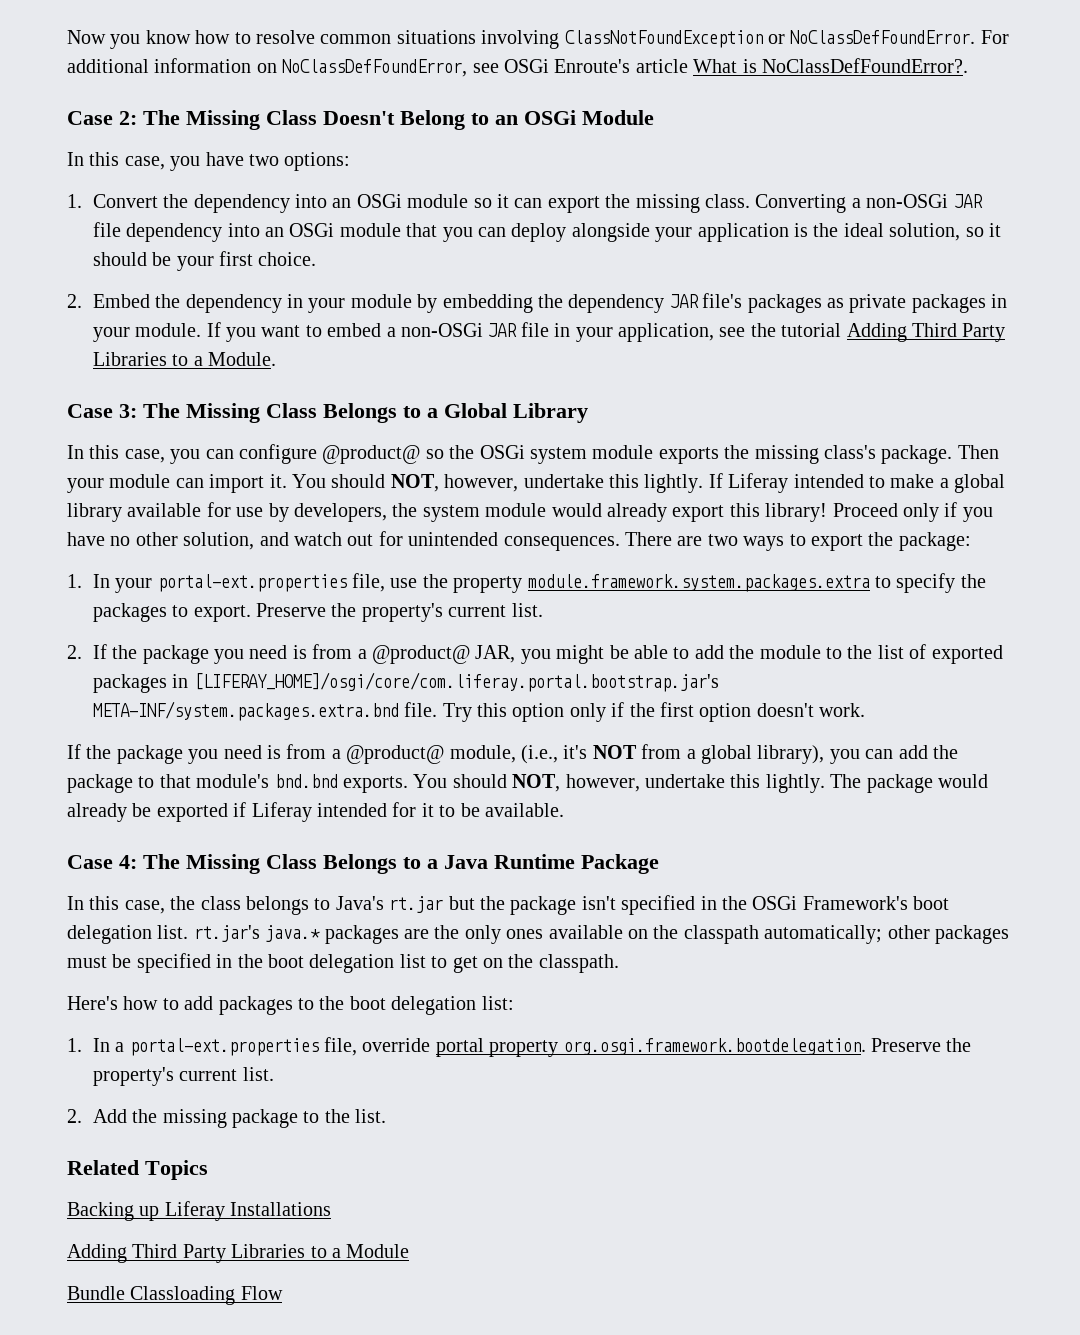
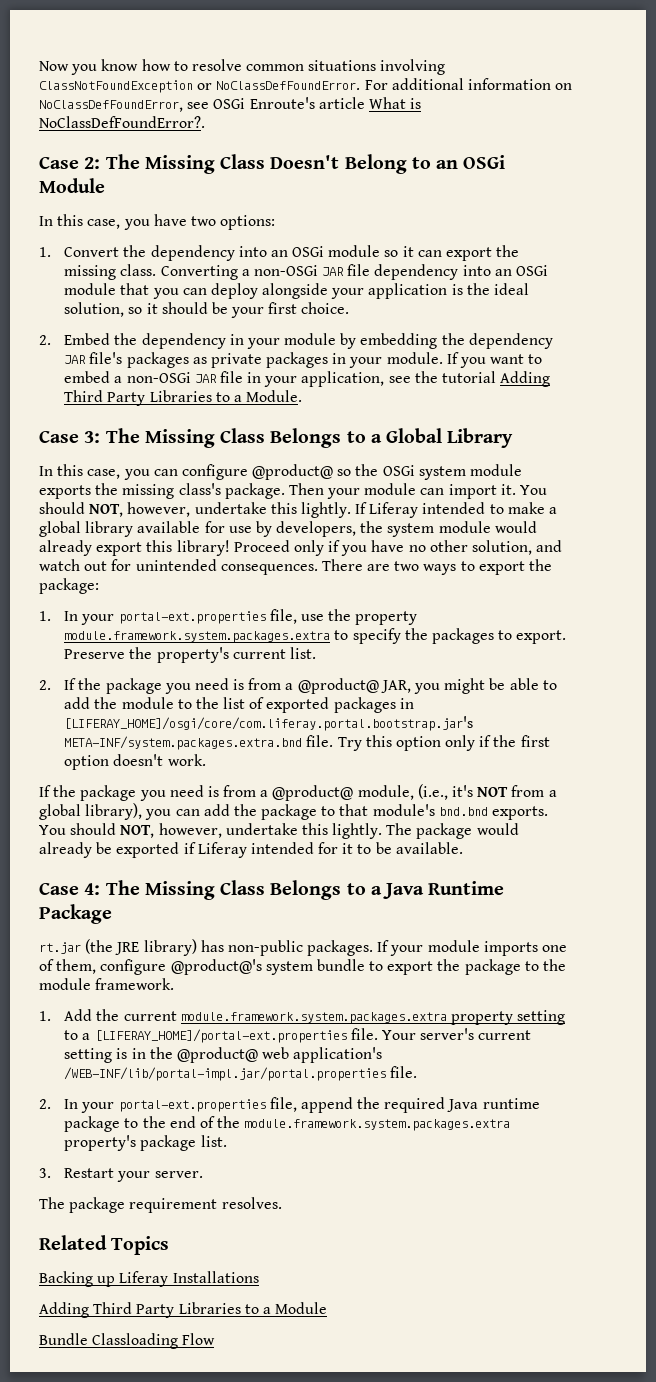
- In this case, the class belongs to Java's rt.jar but the package isn't specified in the OSGi Framework's boot delegation list. rt.jar's java.* packages are the only ones available on the classpath automatically; other packages must be specified in the boot delegation list to get on the classpath.
- Here's how to add packages to the boot delegation list:
- 1. In a portal-ext.properties file, override portal property org.osgi.framework.bootdelegation. Preserve the property's current list.
- 2. Add the missing package to the list.
+ rt.jar (the JRE library) has non-public packages. If your module imports one of them, configure @product@'s system bundle to export the package to the module framework.
+ 1. Add the current module.framework.system.packages.extra property setting to a [LIFERAY_HOME]/portal-ext.properties file. Your server's current setting is in the @product@ web application's /WEB-INF/lib/portal-impl.jar/portal.properties file.
+ 2. In your portal-ext.properties file, append the required Java runtime package to the end of the module.framework.system.packages.extra property's package list.
+ 3. Restart your server.
+ The package requirement resolves.

